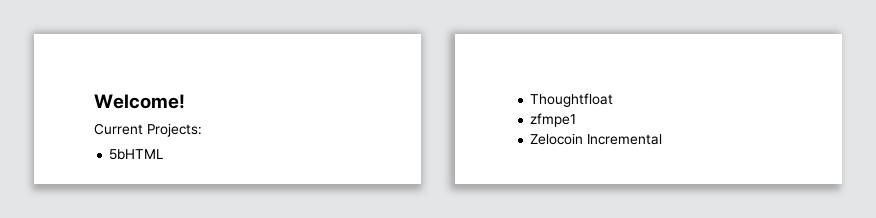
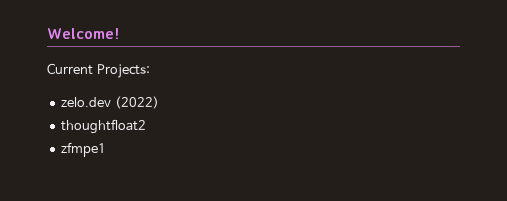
- 5bHTML
- Thoughtfloat
+ zelo.dev (2022)
+ thoughtfloat2
- Zelocoin Incremental

